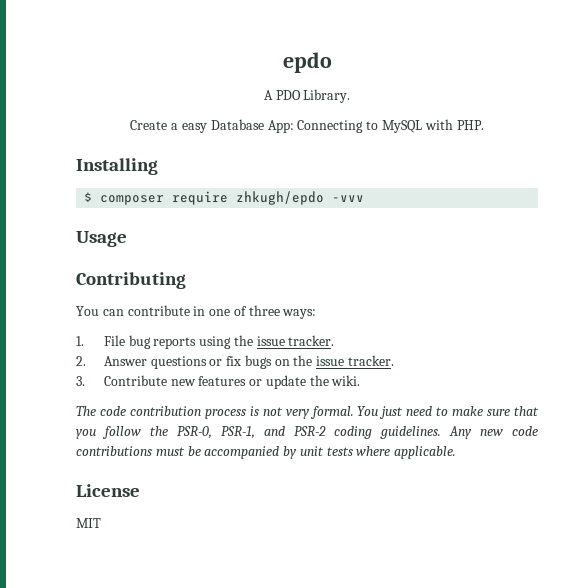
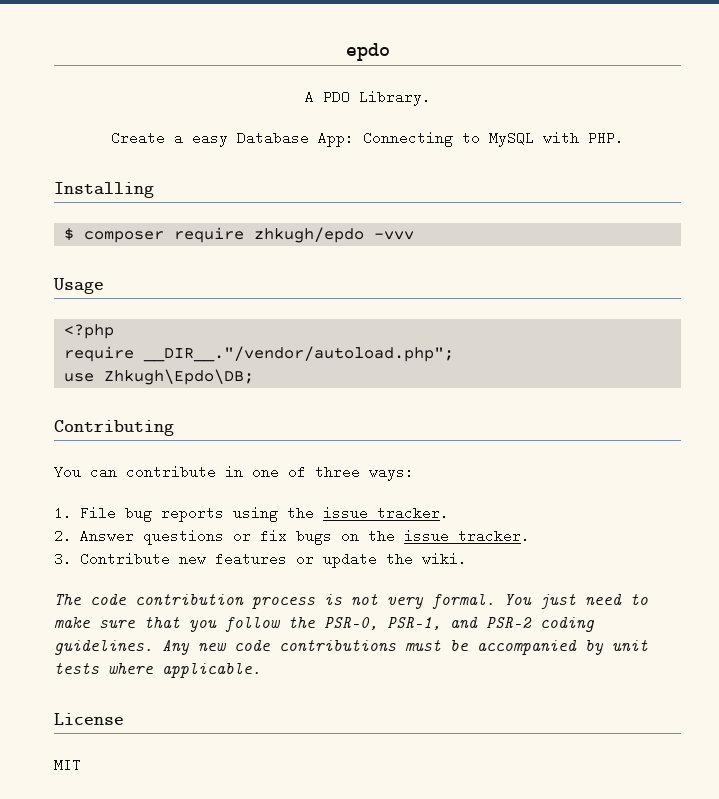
+ <?php
+ require __DIR__."/vendor/autoload.php";
+ use Zhkugh\Epdo\DB;

